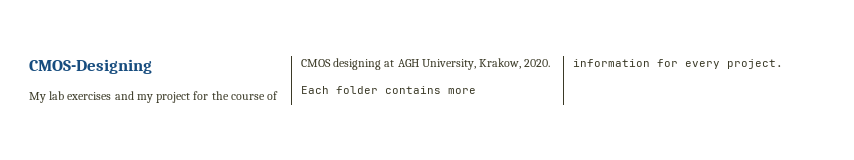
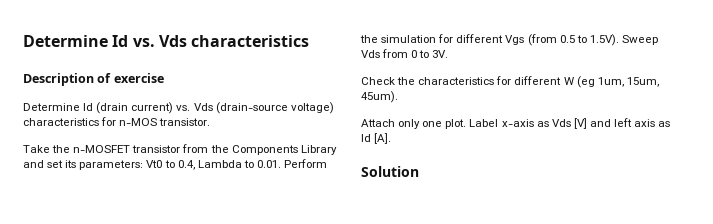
- CMOS-Designing
- My lab exercises and my project for the course of CMOS designing at AGH University, Krakow, 2020.
- Each folder contains more information for every project.
+ Determine Id vs. Vds characteristics
+ Description of exercise
+ Determine Id (drain current) vs. Vds (drain-source voltage) characteristics for n-MOS transistor.
+ Take the n-MOSFET transistor from the Components Library and set its parameters: Vt0 to 0.4, Lambda to 0.01. Perform the simulation for different Vgs (from 0.5 to 1.5V). Sweep Vds from 0 to 3V.
+ Check the characteristics for different W (eg 1um, 15um, 45um).
+ Attach only one plot. Label x-axis as Vds [V] and left axis as Id [A].
+ Solution

